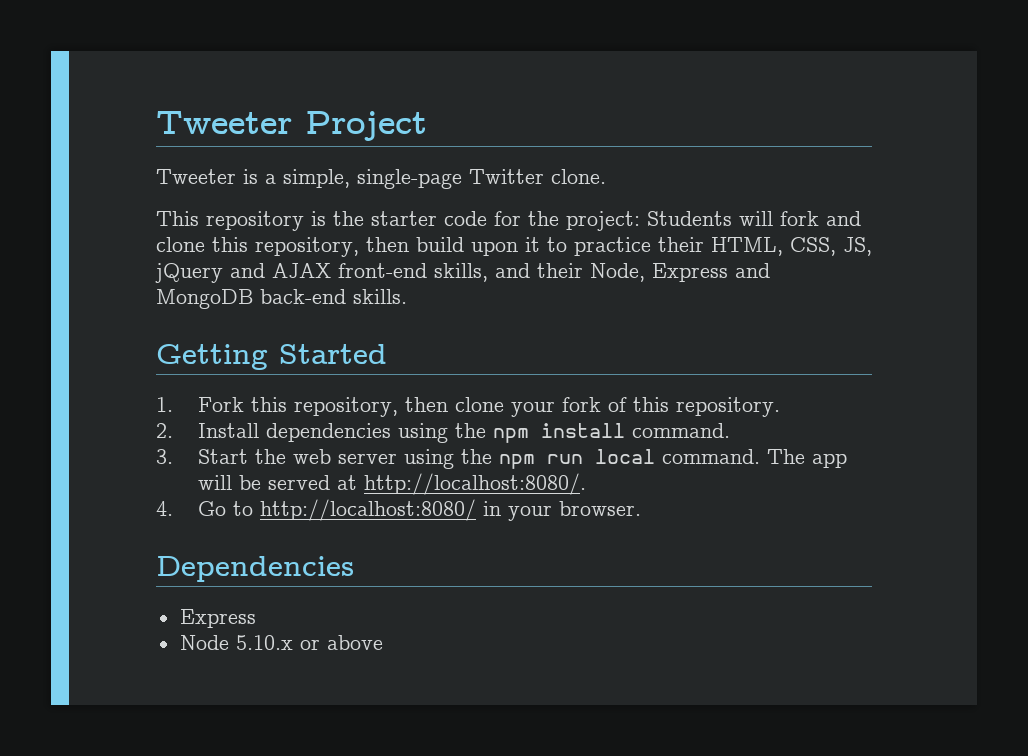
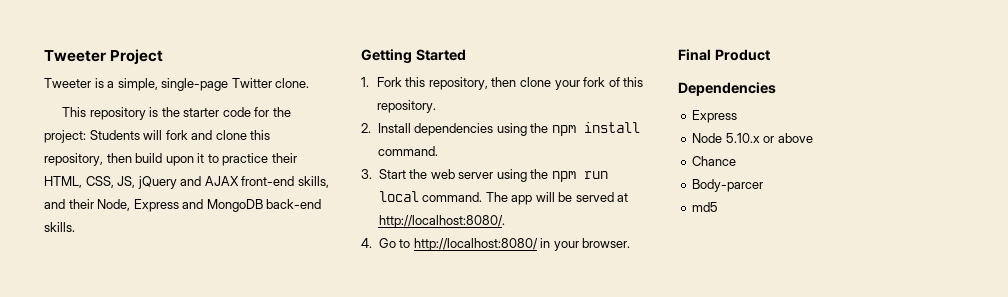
+ Final Product
+ Chance
+ Body-parcer
+ md5

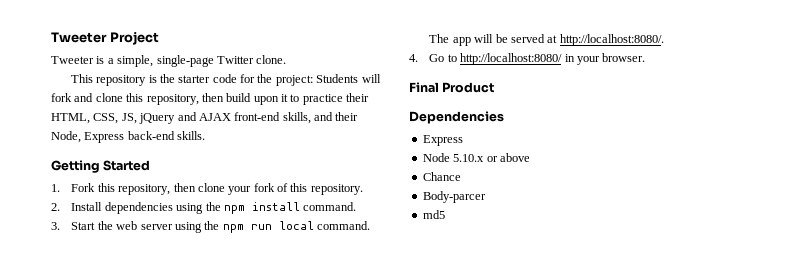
- This repository is the starter code for the project: Students will fork and clone this repository, then build upon it to practice their HTML, CSS, JS, jQuery and AJAX front-end skills, and their Node, Express and MongoDB back-end skills.
+ This repository is the starter code for the project: Students will fork and clone this repository, then build upon it to practice their HTML, CSS, JS, jQuery and AJAX front-end skills, and their Node, Express back-end skills.

